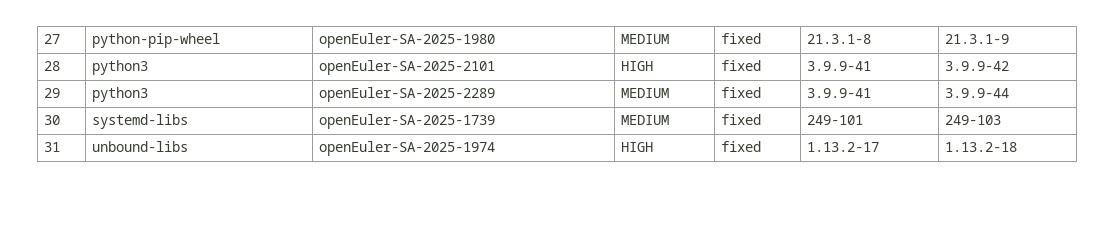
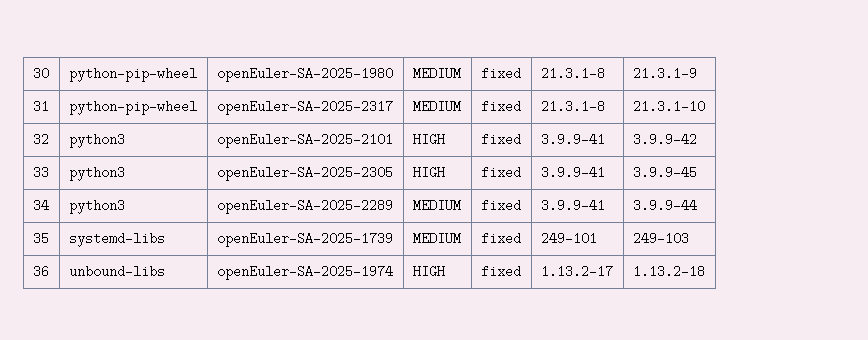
- 27 | python-pip-wheel | openEuler-SA-2025-1980 | MEDIUM | fixed | 21.3.1-8 | 21.3.1-9
+ 30 | python-pip-wheel | openEuler-SA-2025-1980 | MEDIUM | fixed | 21.3.1-8 | 21.3.1-9
- 28 | python3 | openEuler-SA-2025-2101 | HIGH | fixed | 3.9.9-41 | 3.9.9-42
+ 31 | python-pip-wheel | openEuler-SA-2025-2317 | MEDIUM | fixed | 21.3.1-8 | 21.3.1-10
+ 32 | python3 | openEuler-SA-2025-2101 | HIGH | fixed | 3.9.9-41 | 3.9.9-42
- 29 | python3 | openEuler-SA-2025-2289 | MEDIUM | fixed | 3.9.9-41 | 3.9.9-44
+ 33 | python3 | openEuler-SA-2025-2305 | HIGH | fixed | 3.9.9-41 | 3.9.9-45
+ 34 | python3 | openEuler-SA-2025-2289 | MEDIUM | fixed | 3.9.9-41 | 3.9.9-44
- 30 | systemd-libs | openEuler-SA-2025-1739 | MEDIUM | fixed | 249-101 | 249-103
+ 35 | systemd-libs | openEuler-SA-2025-1739 | MEDIUM | fixed | 249-101 | 249-103
- 31 | unbound-libs | openEuler-SA-2025-1974 | HIGH | fixed | 1.13.2-17 | 1.13.2-18
+ 36 | unbound-libs | openEuler-SA-2025-1974 | HIGH | fixed | 1.13.2-17 | 1.13.2-18

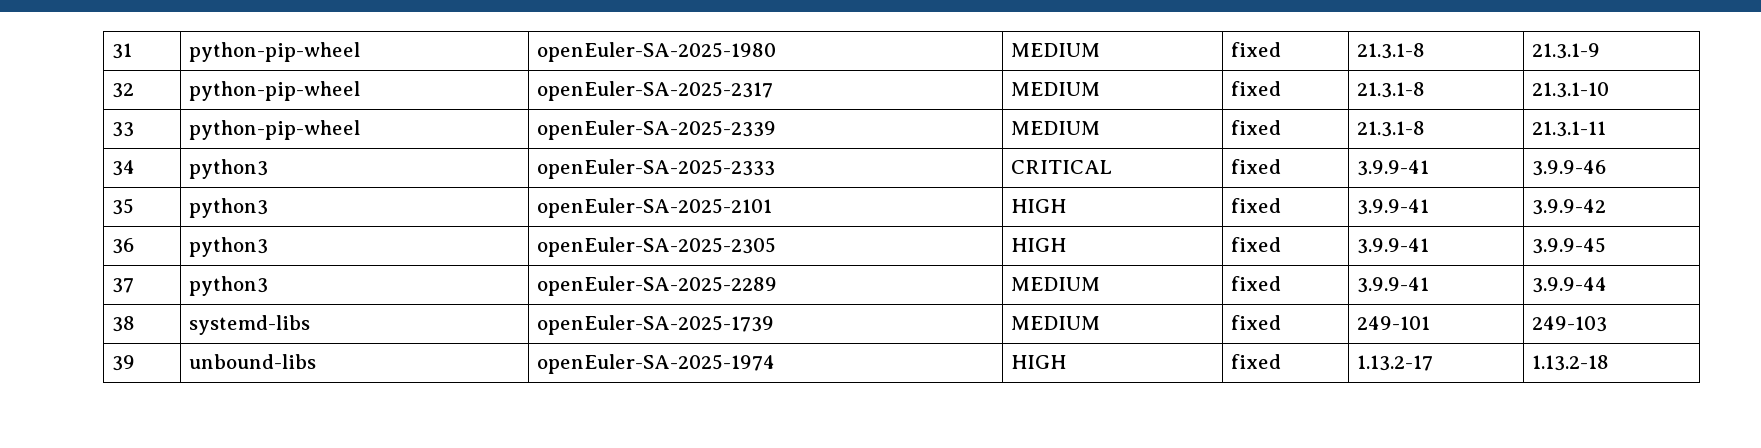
- 30 | python-pip-wheel | openEuler-SA-2025-1980 | MEDIUM | fixed | 21.3.1-8 | 21.3.1-9
+ 31 | python-pip-wheel | openEuler-SA-2025-1980 | MEDIUM | fixed | 21.3.1-8 | 21.3.1-9
- 31 | python-pip-wheel | openEuler-SA-2025-2317 | MEDIUM | fixed | 21.3.1-8 | 21.3.1-10
+ 32 | python-pip-wheel | openEuler-SA-2025-2317 | MEDIUM | fixed | 21.3.1-8 | 21.3.1-10
- 32 | python3 | openEuler-SA-2025-2101 | HIGH | fixed | 3.9.9-41 | 3.9.9-42
+ 33 | python-pip-wheel | openEuler-SA-2025-2339 | MEDIUM | fixed | 21.3.1-8 | 21.3.1-11
+ 34 | python3 | openEuler-SA-2025-2333 | CRITICAL | fixed | 3.9.9-41 | 3.9.9-46
+ 35 | python3 | openEuler-SA-2025-2101 | HIGH | fixed | 3.9.9-41 | 3.9.9-42
- 33 | python3 | openEuler-SA-2025-2305 | HIGH | fixed | 3.9.9-41 | 3.9.9-45
+ 36 | python3 | openEuler-SA-2025-2305 | HIGH | fixed | 3.9.9-41 | 3.9.9-45
- 34 | python3 | openEuler-SA-2025-2289 | MEDIUM | fixed | 3.9.9-41 | 3.9.9-44
+ 37 | python3 | openEuler-SA-2025-2289 | MEDIUM | fixed | 3.9.9-41 | 3.9.9-44
- 35 | systemd-libs | openEuler-SA-2025-1739 | MEDIUM | fixed | 249-101 | 249-103
+ 38 | systemd-libs | openEuler-SA-2025-1739 | MEDIUM | fixed | 249-101 | 249-103
- 36 | unbound-libs | openEuler-SA-2025-1974 | HIGH | fixed | 1.13.2-17 | 1.13.2-18
+ 39 | unbound-libs | openEuler-SA-2025-1974 | HIGH | fixed | 1.13.2-17 | 1.13.2-18

